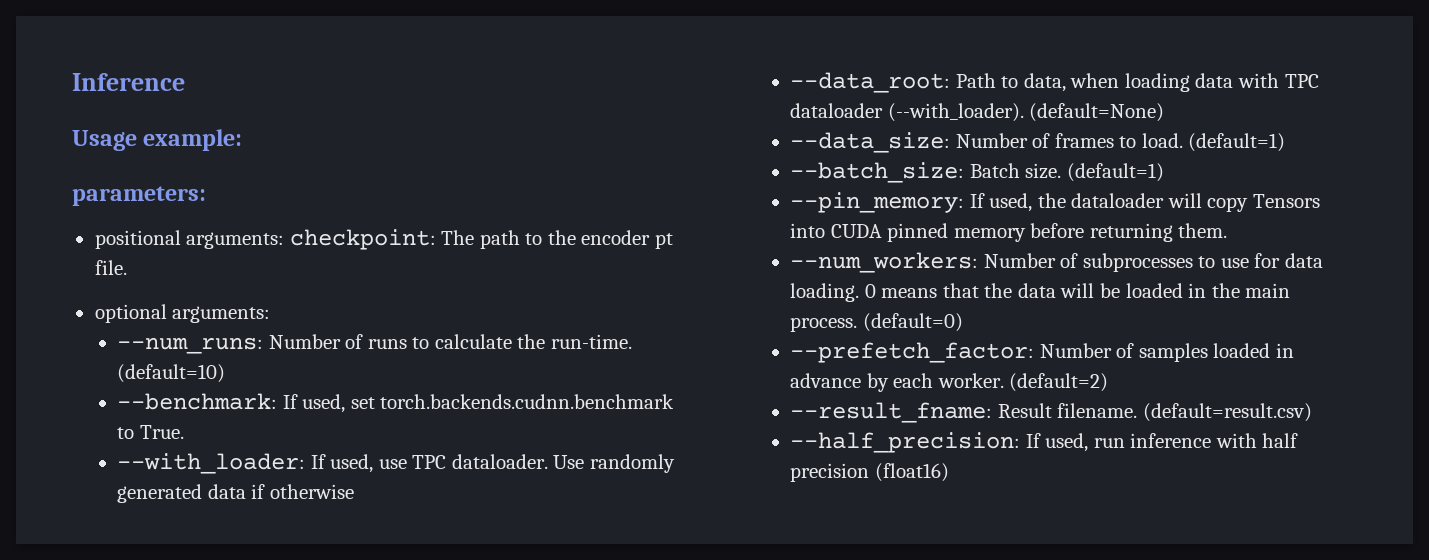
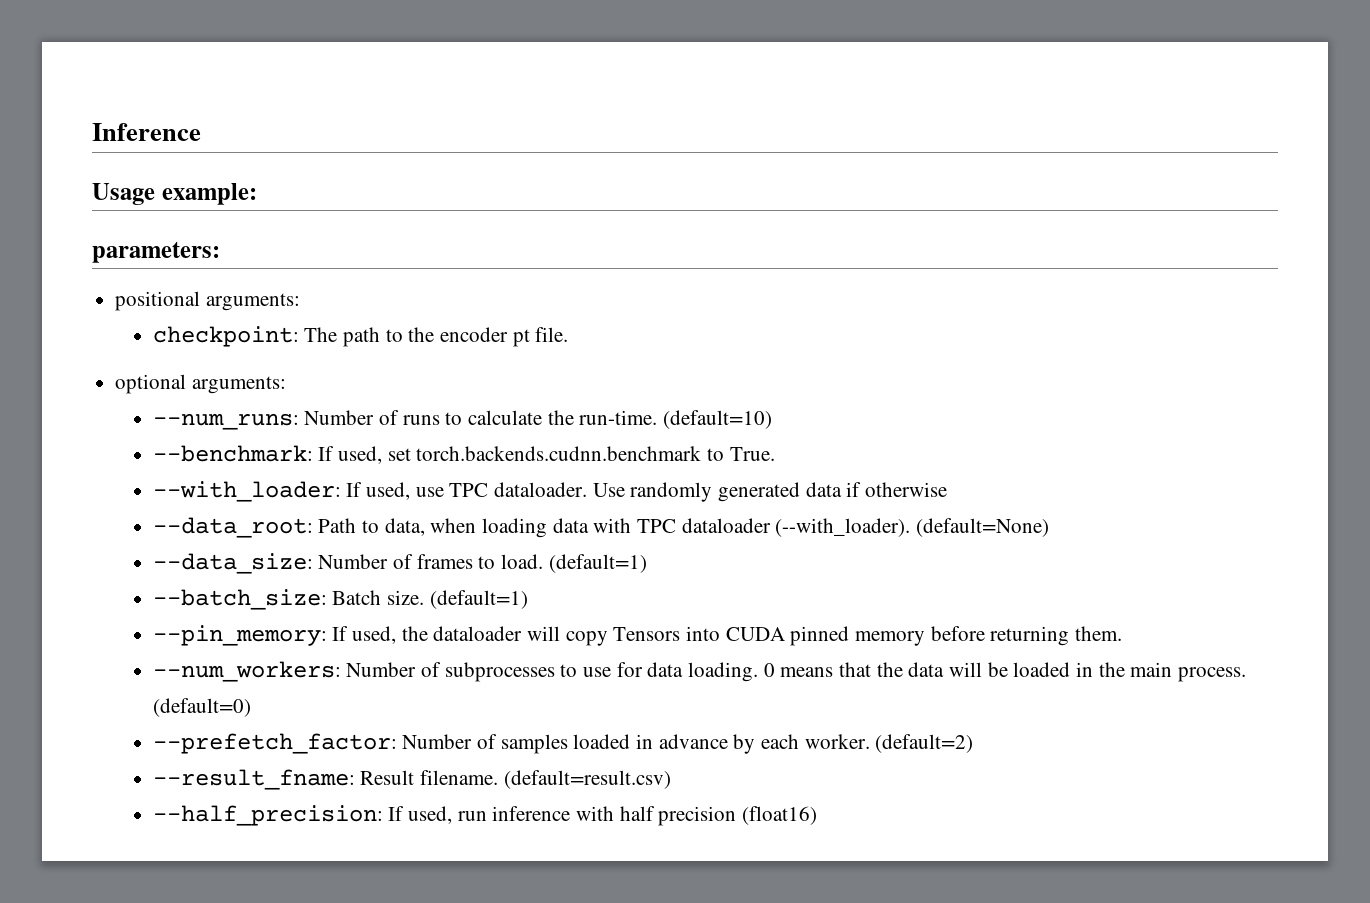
- positional arguments: checkpoint: The path to the encoder pt file.
+ positional arguments:
+ checkpoint: The path to the encoder pt file.

